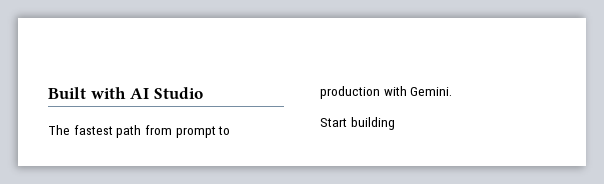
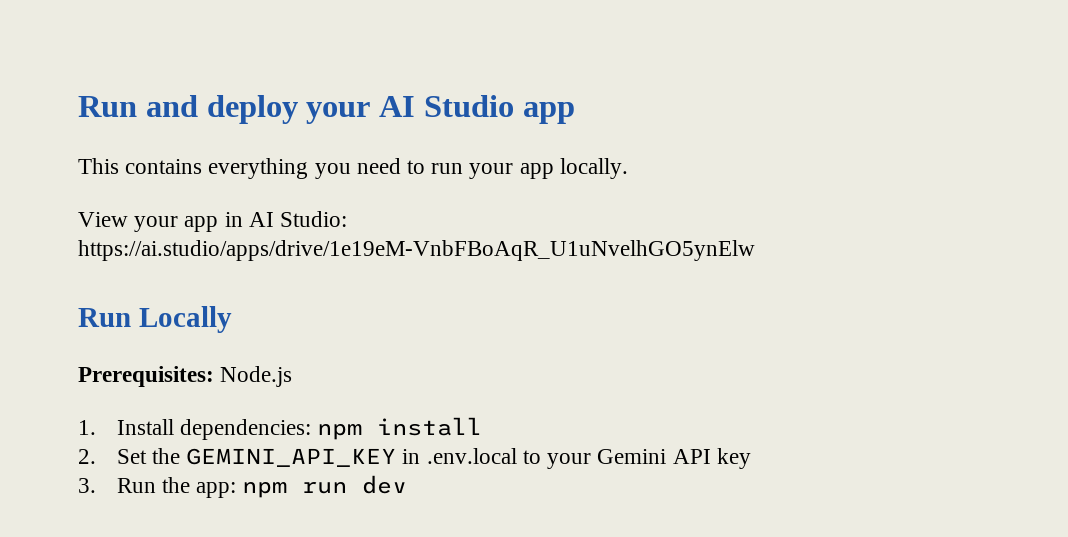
- Built with AI Studio
- The fastest path from prompt to production with Gemini.
- Start building
+ Run and deploy your AI Studio app
+ This contains everything you need to run your app locally.
+ View your app in AI Studio: https://ai.studio/apps/drive/1e19eM-VnbFBoAqR_U1uNvelhGO5ynElw
+ Run Locally
+ Prerequisites: Node.js
+ 1. Install dependencies: npm install
+ 2. Set the GEMINI_API_KEY in .env.local to your Gemini API key
+ 3. Run the app: npm run dev

